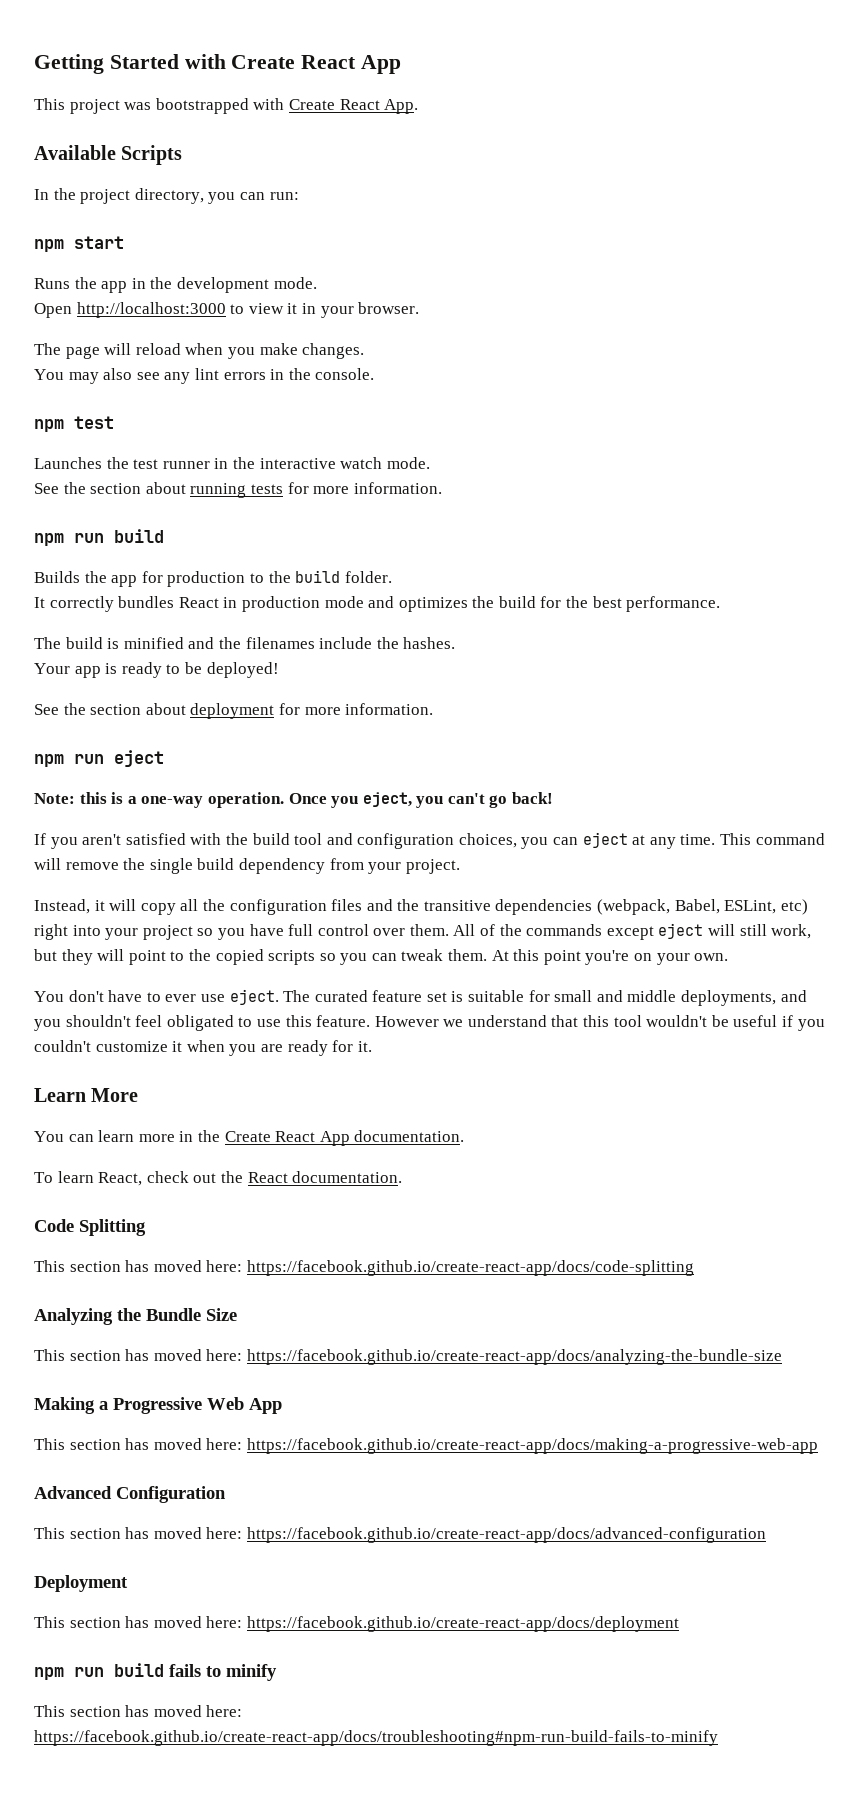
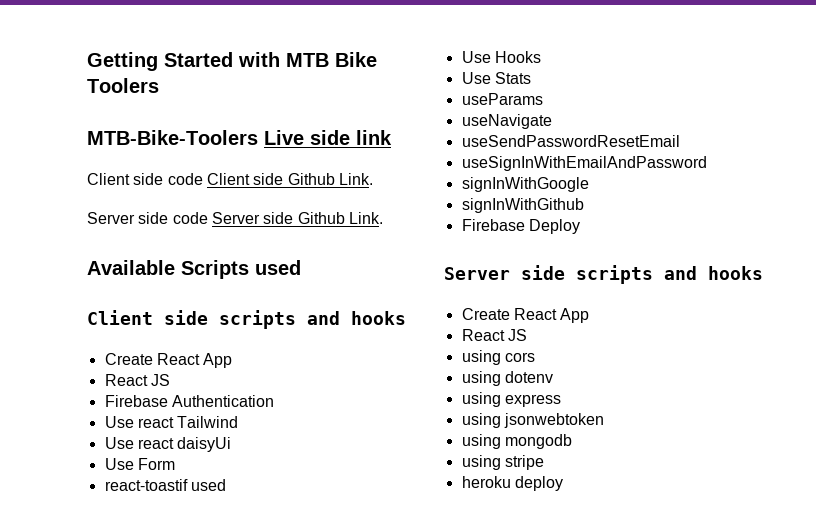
- Getting Started with Create React App
- This project was bootstrapped with Create React App.
- Available Scripts
- In the project directory, you can run:
- npm start
- Runs the app in the development mode.
- Open http://localhost:3000 to view it in your browser.
- The page will reload when you make changes.
- You may also see any lint errors in the console.
- npm test
- Launches the test runner in the interactive watch mode.
- See the section about running tests for more information.
- npm run build
- Builds the app for production to the build folder.
- It correctly bundles React in production mode and optimizes the build for the best performance.
- The build is minified and the filenames include the hashes.
- Your app is ready to be deployed!
- See the section about deployment for more information.
- npm run eject
- Note: this is a one-way operation. Once you eject, you can't go back!
- If you aren't satisfied with the build tool and configuration choices, you can eject at any time. This command will remove the single build dependency from your project.
- Instead, it will copy all the configuration files and the transitive dependencies (webpack, Babel, ESLint, etc) right into your project so you have full control over them. All of the commands except eject will still work, but they will point to the copied scripts so you can tweak them. At this point you're on your own.
- You don't have to ever use eject. The curated feature set is suitable for small and middle deployments, and you shouldn't feel obligated to use this feature. However we understand that this tool wouldn't be useful if you couldn't customize it when you are ready for it.
- Learn More
- You can learn more in the Create React App documentation.
- To learn React, check out the React documentation.
- Code Splitting
- This section has moved here: https://facebook.github.io/create-react-app/docs/code-splitting
- Analyzing the Bundle Size
- This section has moved here: https://facebook.github.io/create-react-app/docs/analyzing-the-bundle-size
- Making a Progressive Web App
- This section has moved here: https://facebook.github.io/create-react-app/docs/making-a-progressive-web-app
- Advanced Configuration
- This section has moved here: https://facebook.github.io/create-react-app/docs/advanced-configuration
- Deployment
- This section has moved here: https://facebook.github.io/create-react-app/docs/deployment
- npm run build fails to minify
- This section has moved here: https://facebook.github.io/create-react-app/docs/troubleshooting#npm-run-build-fails-to-minify
+ Getting Started with MTB Bike Toolers
+ MTB-Bike-Toolers Live side link
+ Client side code Client side Github Link.
+ Server side code Server side Github Link.
+ Available Scripts used
+ Client side scripts and hooks
+ Create React App
+ React JS
+ Firebase Authentication
+ Use react Tailwind
+ Use react daisyUi
+ Use Form
+ react-toastif used
+ Use Hooks
+ Use Stats
+ useParams
+ useNavigate
+ useSendPasswordResetEmail
+ useSignInWithEmailAndPassword
+ signInWithGoogle
+ signInWithGithub
+ Firebase Deploy
+ Server side scripts and hooks
+ Create React App
+ React JS
+ using cors
+ using dotenv
+ using express
+ using jsonwebtoken
+ using mongodb
+ using stripe
+ heroku deploy

